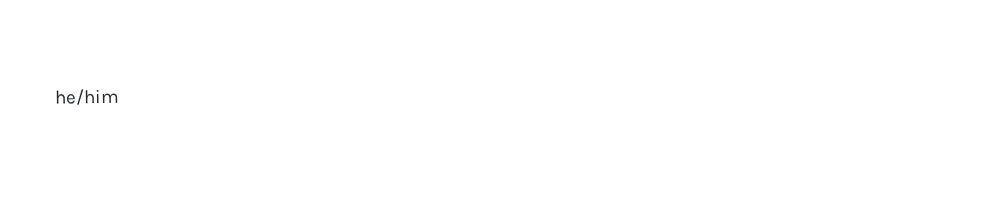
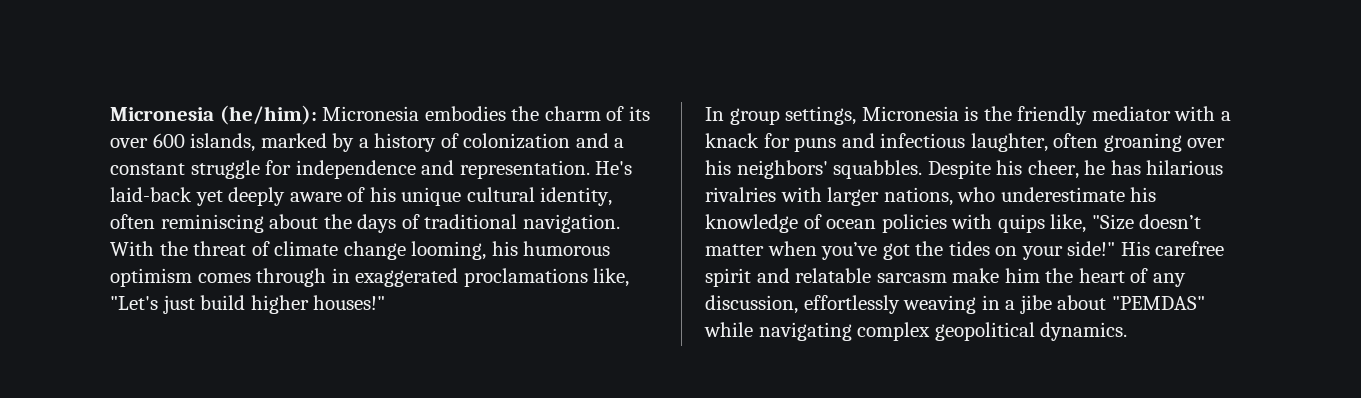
- he/him
+ Micronesia (he/him): Micronesia embodies the charm of its over 600 islands, marked by a history of colonization and a constant struggle for independence and representation. He's laid-back yet deeply aware of his unique cultural identity, often reminiscing about the days of traditional navigation. With the threat of climate change looming, his humorous optimism comes through in exaggerated proclamations like, "Let's just build higher houses!"
+ In group settings, Micronesia is the friendly mediator with a knack for puns and infectious laughter, often groaning over his neighbors' squabbles. Despite his cheer, he has hilarious rivalries with larger nations, who underestimate his knowledge of ocean policies with quips like, "Size doesn’t matter when you’ve got the tides on your side!" His carefree spirit and relatable sarcasm make him the heart of any discussion, effortlessly weaving in a jibe about "PEMDAS" while navigating complex geopolitical dynamics.

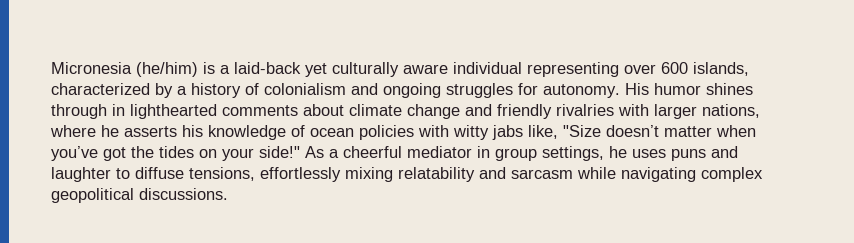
- Micronesia (he/him): Micronesia embodies the charm of its over 600 islands, marked by a history of colonization and a constant struggle for independence and representation. He's laid-back yet deeply aware of his unique cultural identity, often reminiscing about the days of traditional navigation. With the threat of climate change looming, his humorous optimism comes through in exaggerated proclamations like, "Let's just build higher houses!"
- In group settings, Micronesia is the friendly mediator with a knack for puns and infectious laughter, often groaning over his neighbors' squabbles. Despite his cheer, he has hilarious rivalries with larger nations, who underestimate his knowledge of ocean policies with quips like, "Size doesn’t matter when you’ve got the tides on your side!"
+ Micronesia (he/him) is a laid-back yet culturally aware individual representing over 600 islands, characterized by a history of colonialism and ongoing struggles for autonomy. His humor shines through in lighthearted comments about climate change and friendly rivalries with larger nations, where he asserts his knowledge of ocean policies with witty jabs like, "Size doesn’t matter when you’ve got the tides on your side!"
- His carefree spirit and relatable sarcasm make him the heart of any discussion, effortlessly weaving in a jibe about "PEMDAS" while navigating complex geopolitical dynamics.
+ As a cheerful mediator in group settings, he uses puns and laughter to diffuse tensions, effortlessly mixing relatability and sarcasm while navigating complex geopolitical discussions.

